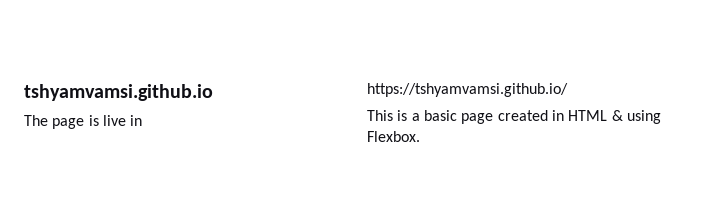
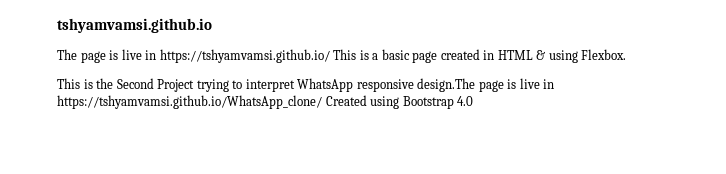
- The page is live in https://tshyamvamsi.github.io/
- This is a basic page created in HTML & using Flexbox.
+ The page is live in https://tshyamvamsi.github.io/ This is a basic page created in HTML & using Flexbox.
+ This is the Second Project trying to interpret WhatsApp responsive design.The page is live in https://tshyamvamsi.github.io/WhatsApp_clone/ Created using Bootstrap 4.0

